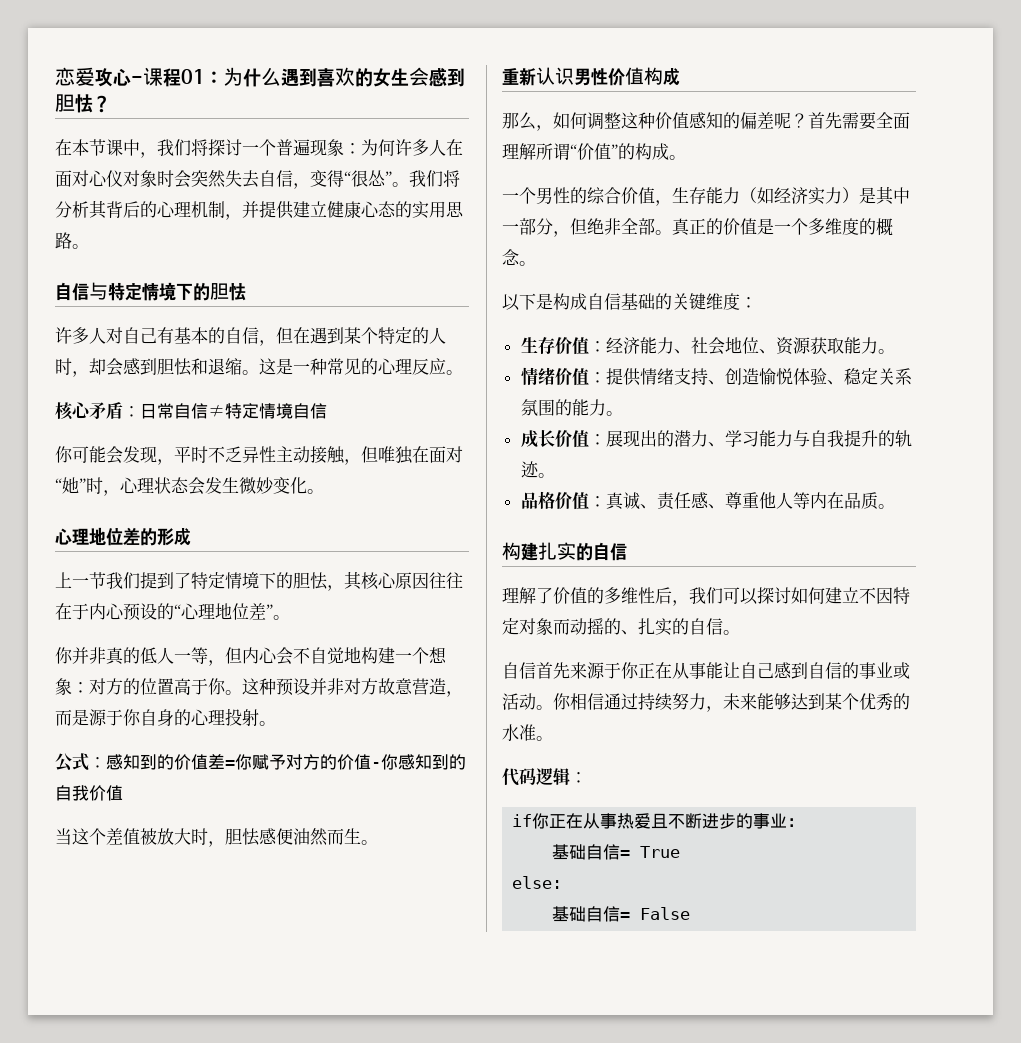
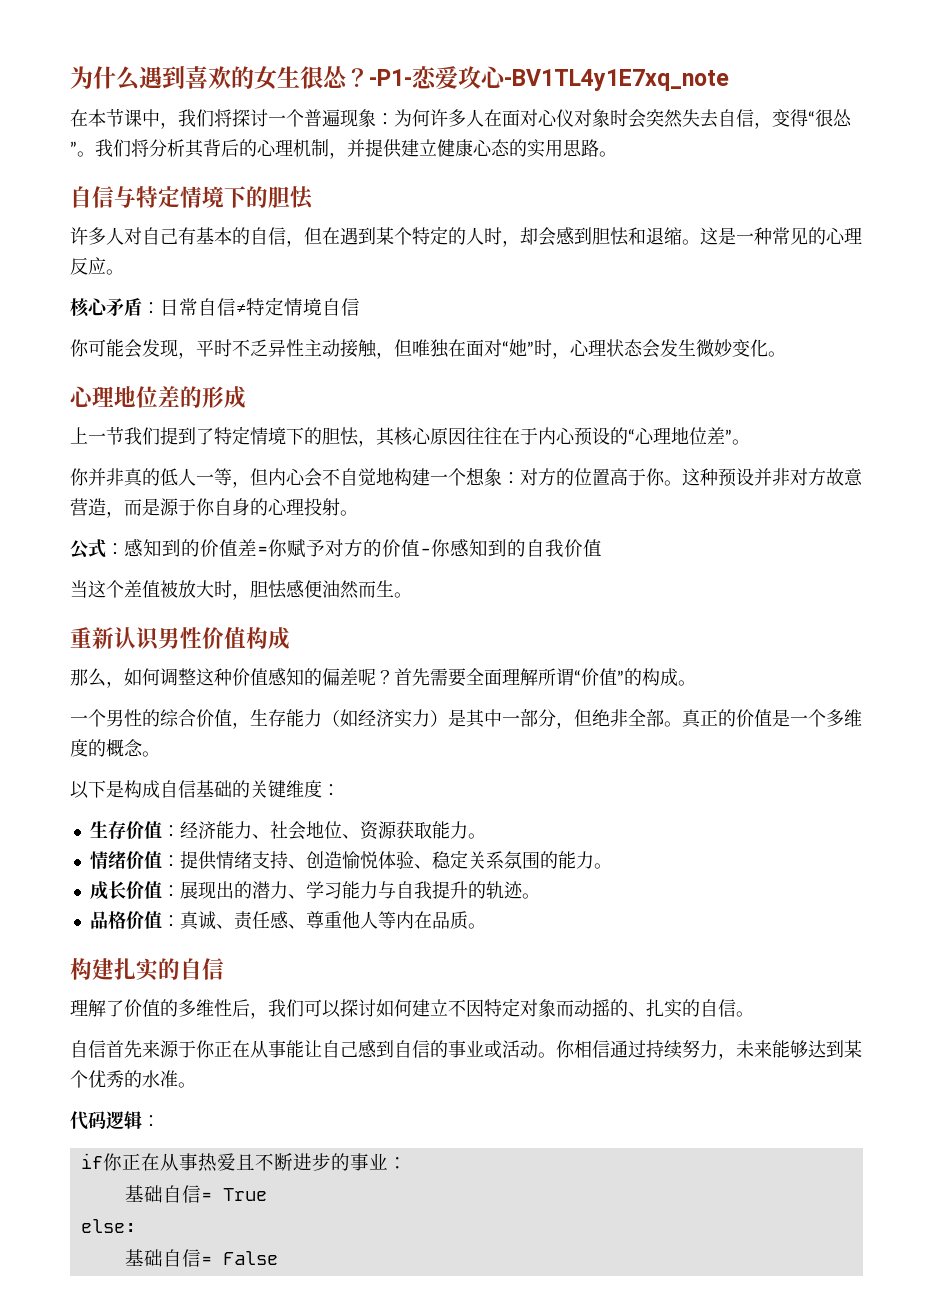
- 恋爱攻心-课程01：为什么遇到喜欢的女生会感到胆怯？
+ 为什么遇到喜欢的女生很怂？-P1-恋爱攻心-BV1TL4y1E7xq_note

